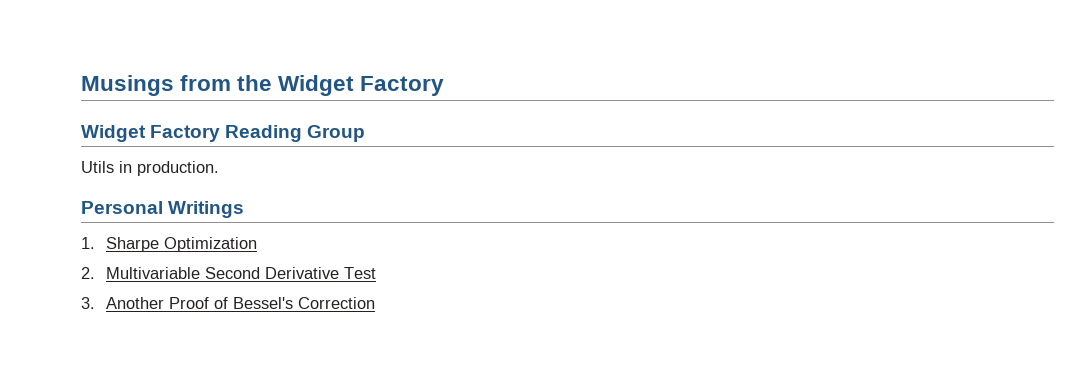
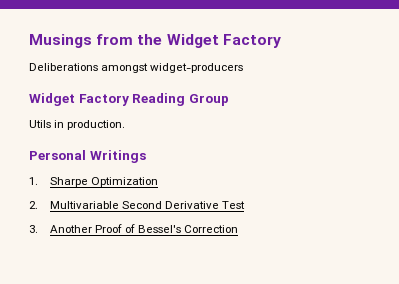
+ Deliberations amongst widget-producers

